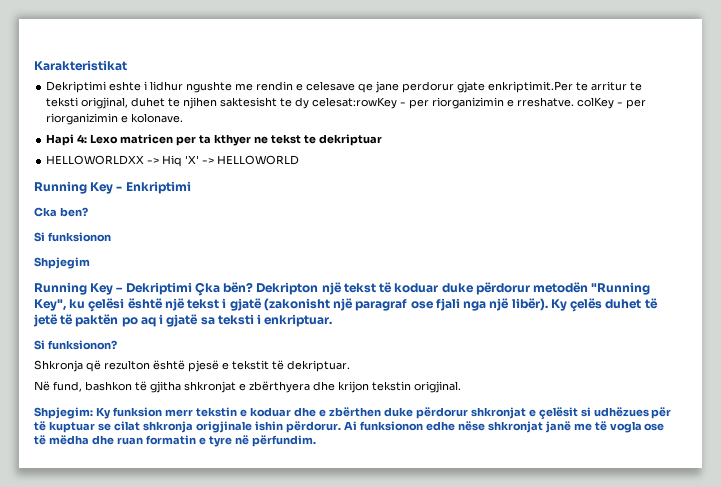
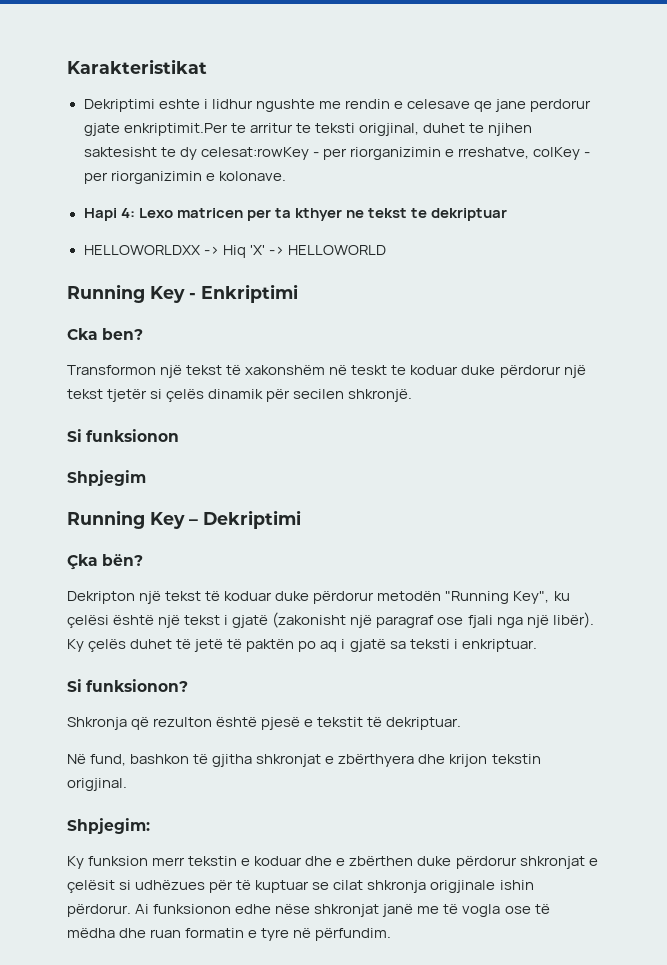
- Dekriptimi eshte i lidhur ngushte me rendin e celesave qe jane perdorur gjate enkriptimit.Per te arritur te teksti origjinal, duhet te njihen saktesisht te dy celesat:rowKey - per riorganizimin e rreshatve. colKey - per riorganizimin e kolonave.
+ Dekriptimi eshte i lidhur ngushte me rendin e celesave qe jane perdorur gjate enkriptimit.Per te arritur te teksti origjinal, duhet te njihen saktesisht te dy celesat:rowKey - per riorganizimin e rreshatve, colKey - per riorganizimin e kolonave.
+ Transformon një tekst të xakonshëm në teskt te koduar duke përdorur një tekst tjetër si çelës dinamik për secilen shkronjë.
- Running Key – Dekriptimi Çka bën? Dekripton një tekst të koduar duke përdorur metodën "Running Key", ku çelësi është një tekst i gjatë (zakonisht një paragraf ose fjali nga një libër).
+ Running Key – Dekriptimi
+ Çka bën?
+ Dekripton një tekst të koduar duke përdorur metodën "Running Key", ku çelësi është një tekst i gjatë (zakonisht një paragraf ose fjali nga një libër).
- Shpjegim: Ky funksion merr tekstin e koduar dhe e zbërthen duke përdorur shkronjat e çelësit si udhëzues për të kuptuar se cilat shkronja origjinale ishin përdorur.
+ Shpjegim:
+ Ky funksion merr tekstin e koduar dhe e zbërthen duke përdorur shkronjat e çelësit si udhëzues për të kuptuar se cilat shkronja origjinale ishin përdorur.

